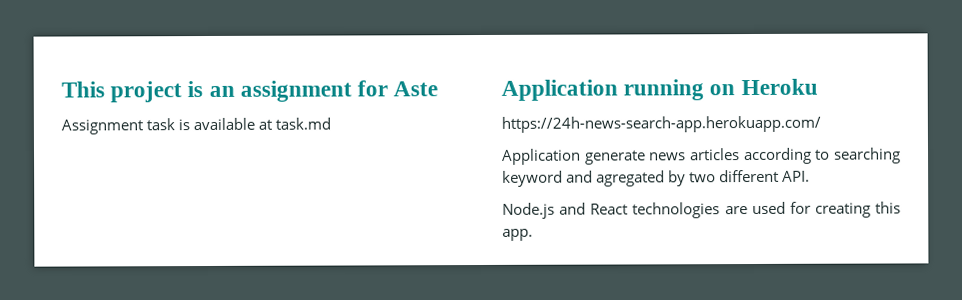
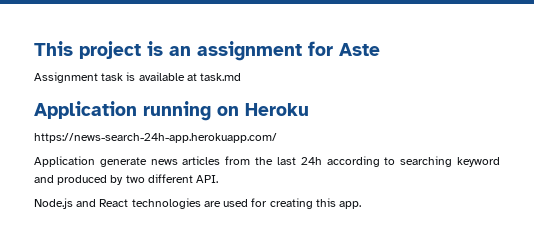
- https://24h-news-search-app.herokuapp.com/
+ https://news-search-24h-app.herokuapp.com/
- Application generate news articles according to searching keyword and agregated by two different API.
+ Application generate news articles from the last 24h according to searching keyword and produced by two different API.

